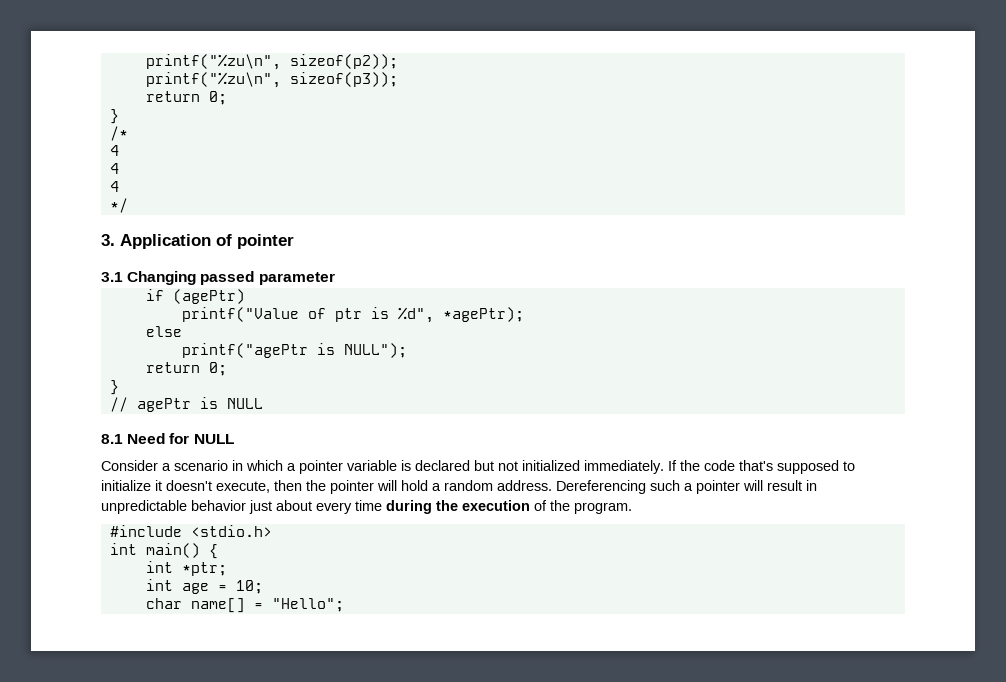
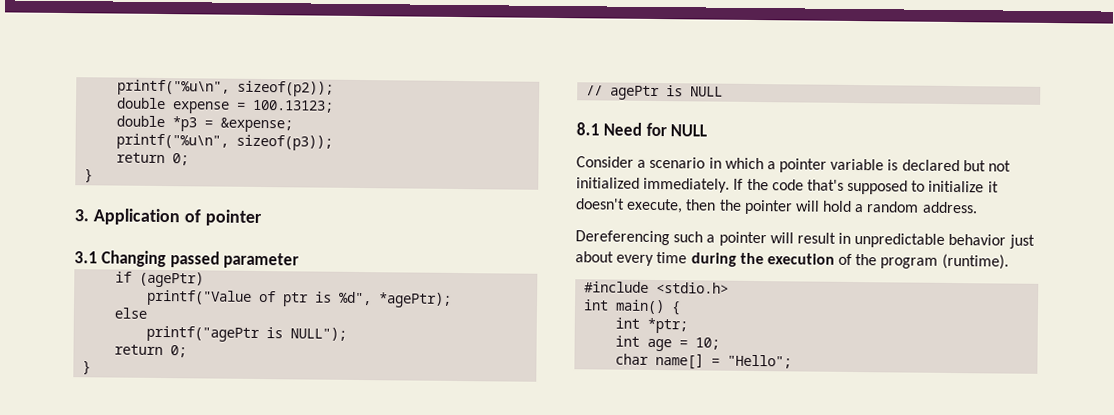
- printf("%zu\n", sizeof(p2));
+ printf("%u\n", sizeof(p2));
- printf("%zu\n", sizeof(p3));
+ double expense = 100.13123;
+ double *p3 = &expense;
+ printf("%u\n", sizeof(p3));
- /*
- 4
- 4
- 4
- */
- If the code that's supposed to initialize it doesn't execute, then the pointer will hold a random address. Dereferencing such a pointer will result in unpredictable behavior just about every time during the execution of the program.
+ If the code that's supposed to initialize it doesn't execute, then the pointer will hold a random address.
+ Dereferencing such a pointer will result in unpredictable behavior just about every time during the execution of the program (runtime).

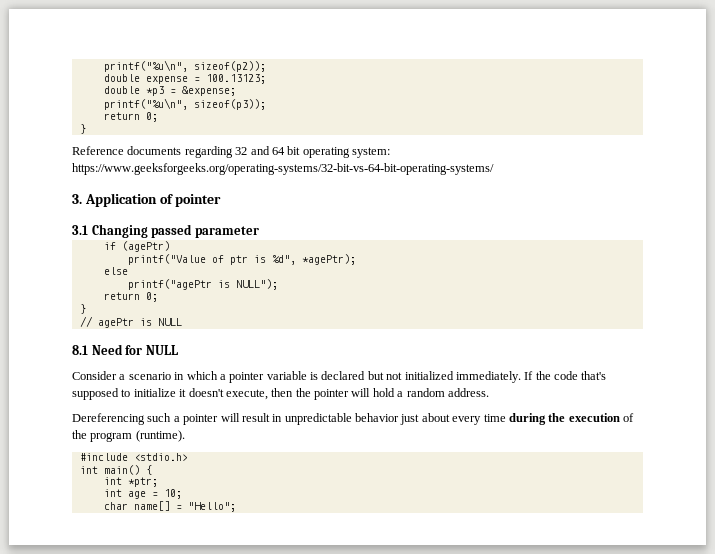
+ Reference documents regarding 32 and 64 bit operating system: https://www.geeksforgeeks.org/operating-systems/32-bit-vs-64-bit-operating-systems/

